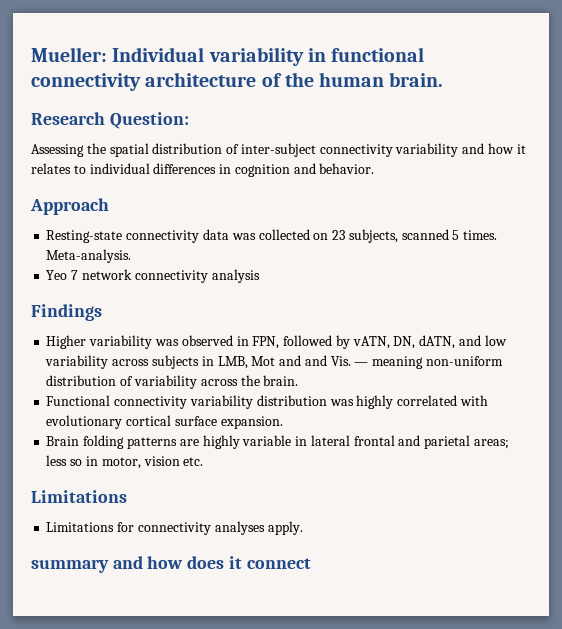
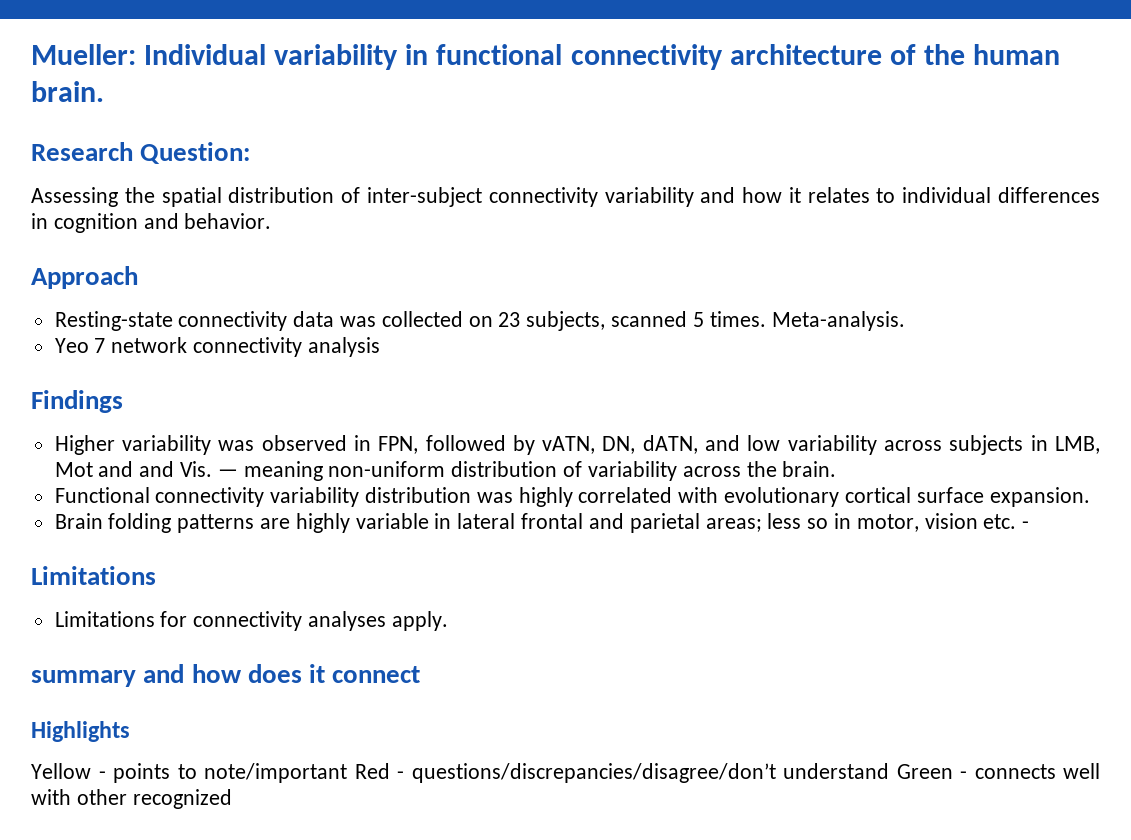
- Brain folding patterns are highly variable in lateral frontal and parietal areas; less so in motor, vision etc.
+ Brain folding patterns are highly variable in lateral frontal and parietal areas; less so in motor, vision etc. -
+ Highlights
+ Yellow - points to note/important Red - questions/discrepancies/disagree/don’t understand Green - connects well with other recognized

